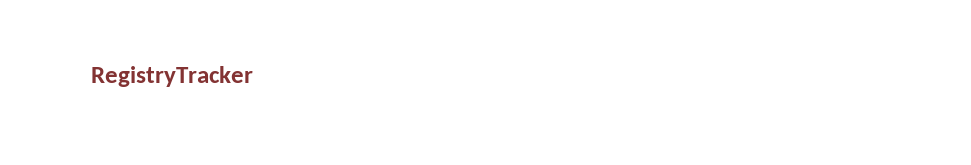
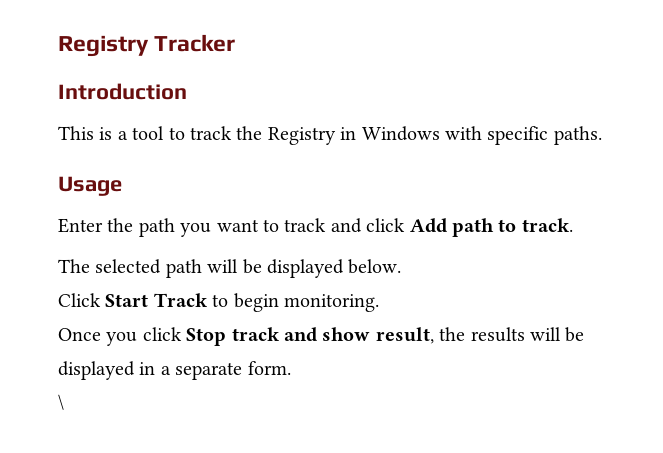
- RegistryTracker
+ Registry Tracker
+ Introduction
+ This is a tool to track the Registry in Windows with specific paths.
+ Usage
+ Enter the path you want to track and click Add path to track.
+ The selected path will be displayed below.
+ Click Start Track to begin monitoring.
+ Once you click Stop track and show result, the results will be displayed in a separate form.
+ \

